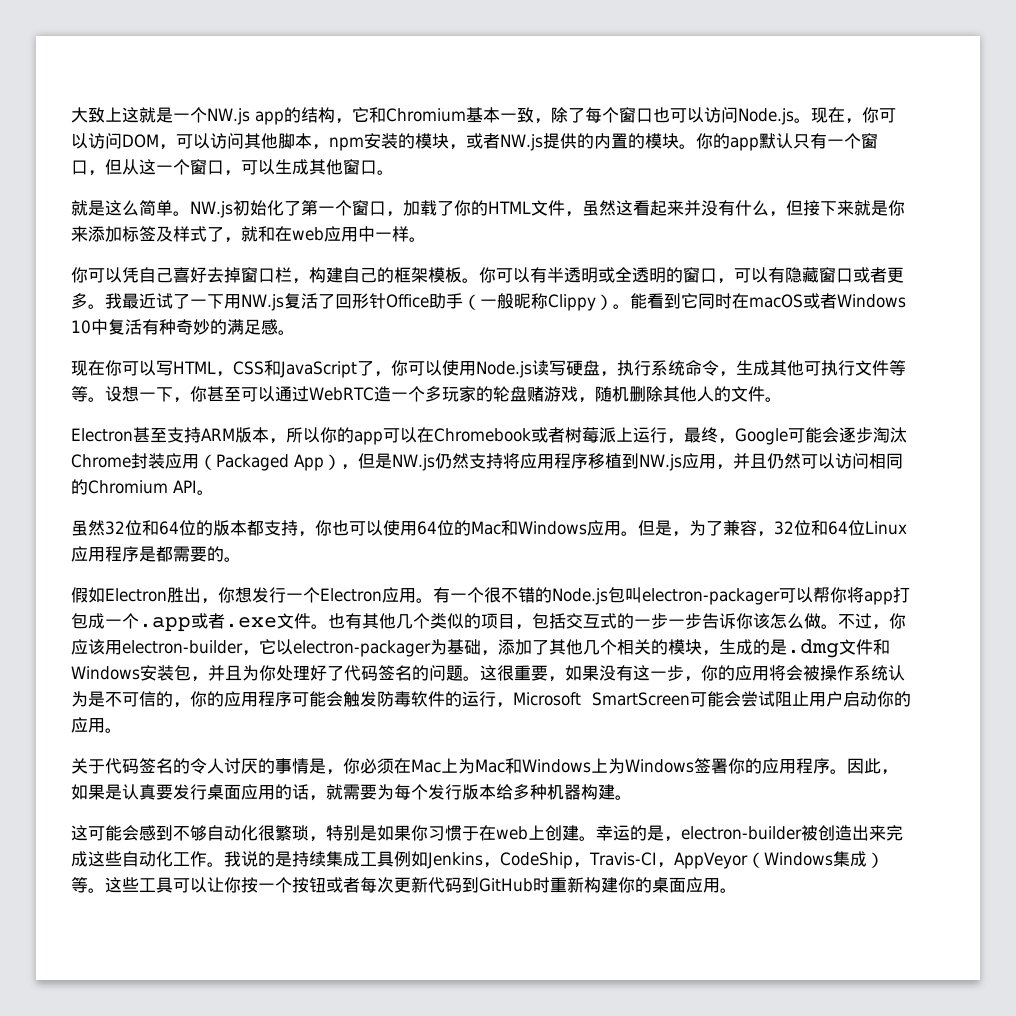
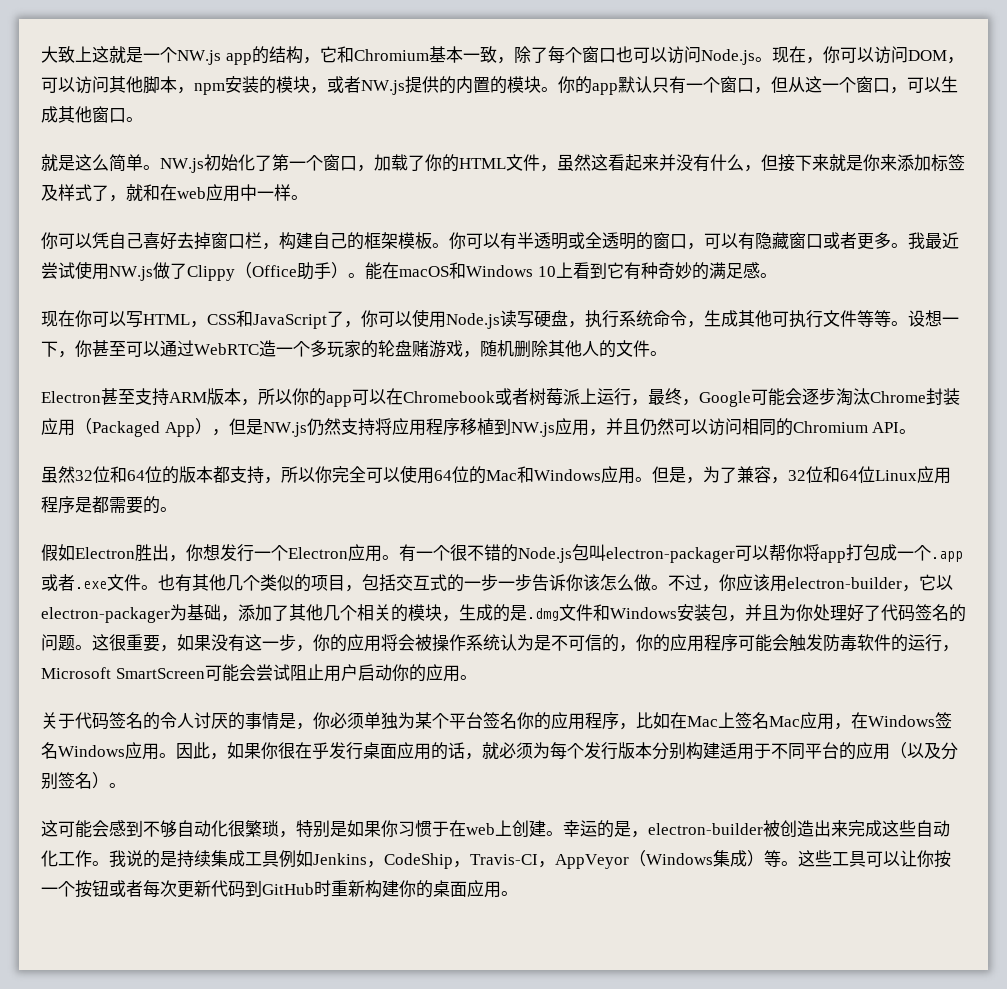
- 我最近试了一下用NW.js复活了回形针Office助手（一般昵称Clippy）。能看到它同时在macOS或者Windows 10中复活有种奇妙的满足感。
+ 我最近尝试使用NW.js做了Clippy（Office助手）。能在macOS和Windows 10上看到它有种奇妙的满足感。
- 虽然32位和64位的版本都支持，你也可以使用64位的Mac和Windows应用。
+ 虽然32位和64位的版本都支持，所以你完全可以使用64位的Mac和Windows应用。
- 关于代码签名的令人讨厌的事情是，你必须在Mac上为Mac和Windows上为Windows签署你的应用程序。
+ 关于代码签名的令人讨厌的事情是，你必须单独为某个平台签名你的应用程序，比如在Mac上签名Mac应用，在Windows签名Windows应用。
- 因此，如果是认真要发行桌面应用的话，就需要为每个发行版本给多种机器构建。
+ 因此，如果你很在乎发行桌面应用的话，就必须为每个发行版本分别构建适用于不同平台的应用（以及分别签名）。

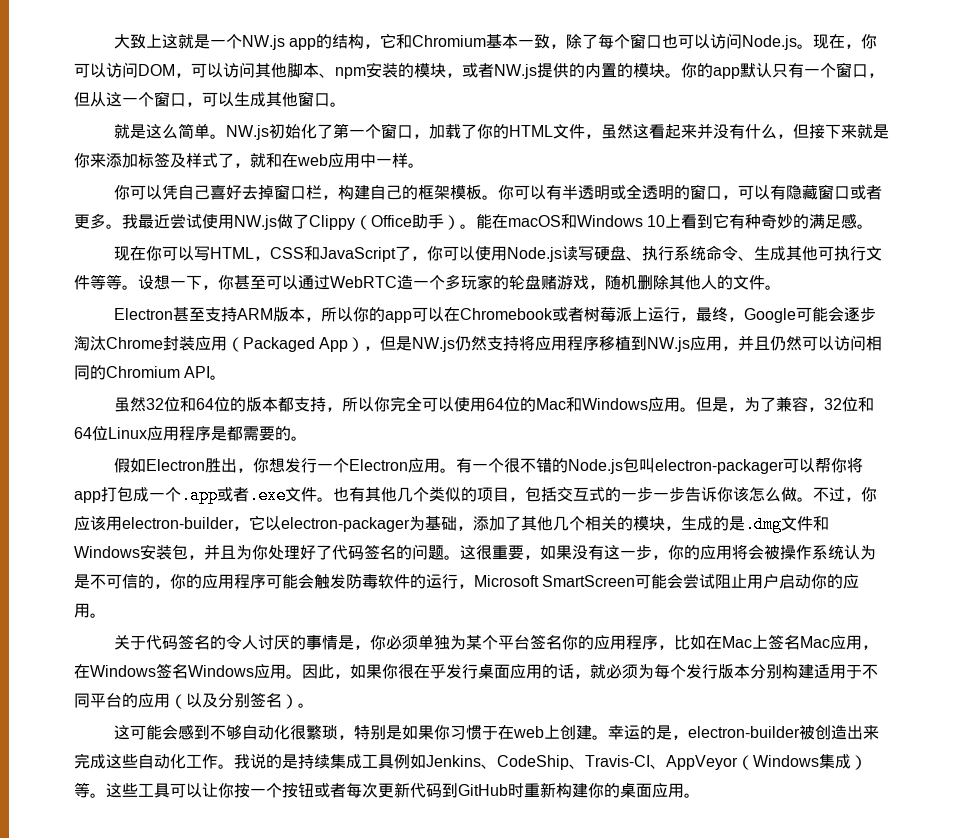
- 现在，你可以访问DOM，可以访问其他脚本，npm安装的模块，或者NW.js提供的内置的模块。
+ 现在，你可以访问DOM，可以访问其他脚本、npm安装的模块，或者NW.js提供的内置的模块。
- 现在你可以写HTML，CSS和JavaScript了，你可以使用Node.js读写硬盘，执行系统命令，生成其他可执行文件等等。
+ 现在你可以写HTML，CSS和JavaScript了，你可以使用Node.js读写硬盘、执行系统命令、生成其他可执行文件等等。
- 我说的是持续集成工具例如Jenkins，CodeShip，Travis-CI，AppVeyor（Windows集成）等。
+ 我说的是持续集成工具例如Jenkins、CodeShip、Travis-CI、AppVeyor（Windows集成）等。

